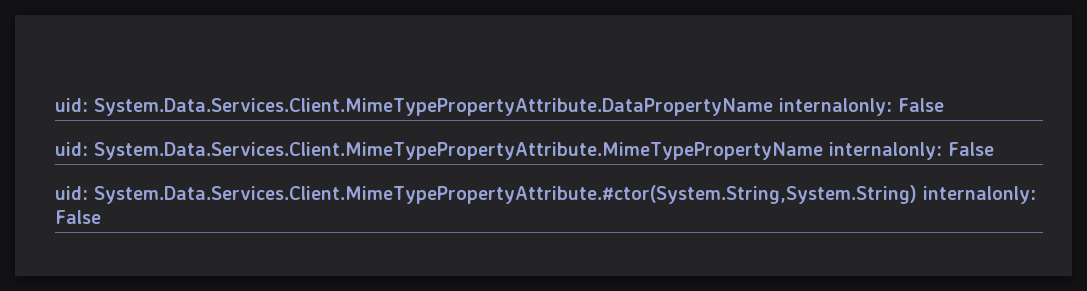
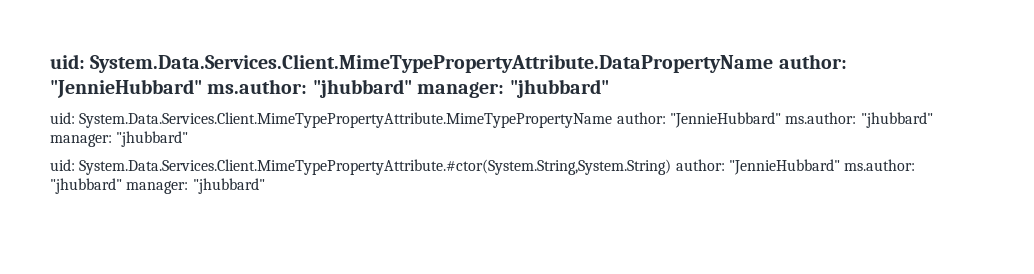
- uid: System.Data.Services.Client.MimeTypePropertyAttribute.DataPropertyName internalonly: False
- uid: System.Data.Services.Client.MimeTypePropertyAttribute.MimeTypePropertyName internalonly: False
- uid: System.Data.Services.Client.MimeTypePropertyAttribute.#ctor(System.String,System.String) internalonly: False
+ uid: System.Data.Services.Client.MimeTypePropertyAttribute.DataPropertyName author: "JennieHubbard" ms.author: "jhubbard" manager: "jhubbard"
+ uid: System.Data.Services.Client.MimeTypePropertyAttribute.MimeTypePropertyName author: "JennieHubbard" ms.author: "jhubbard" manager: "jhubbard"
+ uid: System.Data.Services.Client.MimeTypePropertyAttribute.#ctor(System.String,System.String) author: "JennieHubbard" ms.author: "jhubbard" manager: "jhubbard"

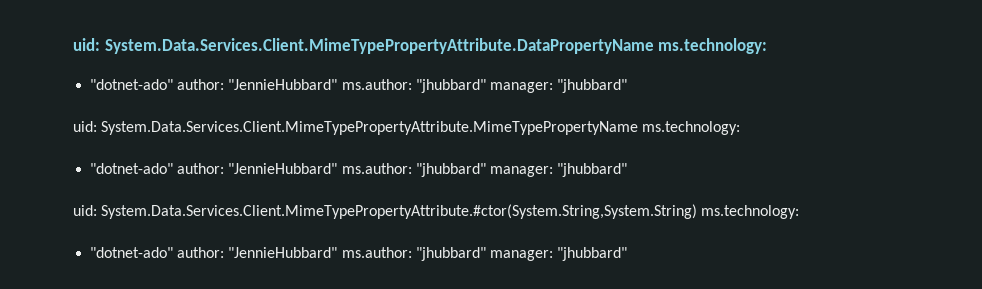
- uid: System.Data.Services.Client.MimeTypePropertyAttribute.DataPropertyName author: "JennieHubbard" ms.author: "jhubbard" manager: "jhubbard"
+ uid: System.Data.Services.Client.MimeTypePropertyAttribute.DataPropertyName ms.technology:
+ "dotnet-ado" author: "JennieHubbard" ms.author: "jhubbard" manager: "jhubbard"
- uid: System.Data.Services.Client.MimeTypePropertyAttribute.MimeTypePropertyName author: "JennieHubbard" ms.author: "jhubbard" manager: "jhubbard"
+ uid: System.Data.Services.Client.MimeTypePropertyAttribute.MimeTypePropertyName ms.technology:
+ "dotnet-ado" author: "JennieHubbard" ms.author: "jhubbard" manager: "jhubbard"
- uid: System.Data.Services.Client.MimeTypePropertyAttribute.#ctor(System.String,System.String) author: "JennieHubbard" ms.author: "jhubbard" manager: "jhubbard"
+ uid: System.Data.Services.Client.MimeTypePropertyAttribute.#ctor(System.String,System.String) ms.technology:
+ "dotnet-ado" author: "JennieHubbard" ms.author: "jhubbard" manager: "jhubbard"

